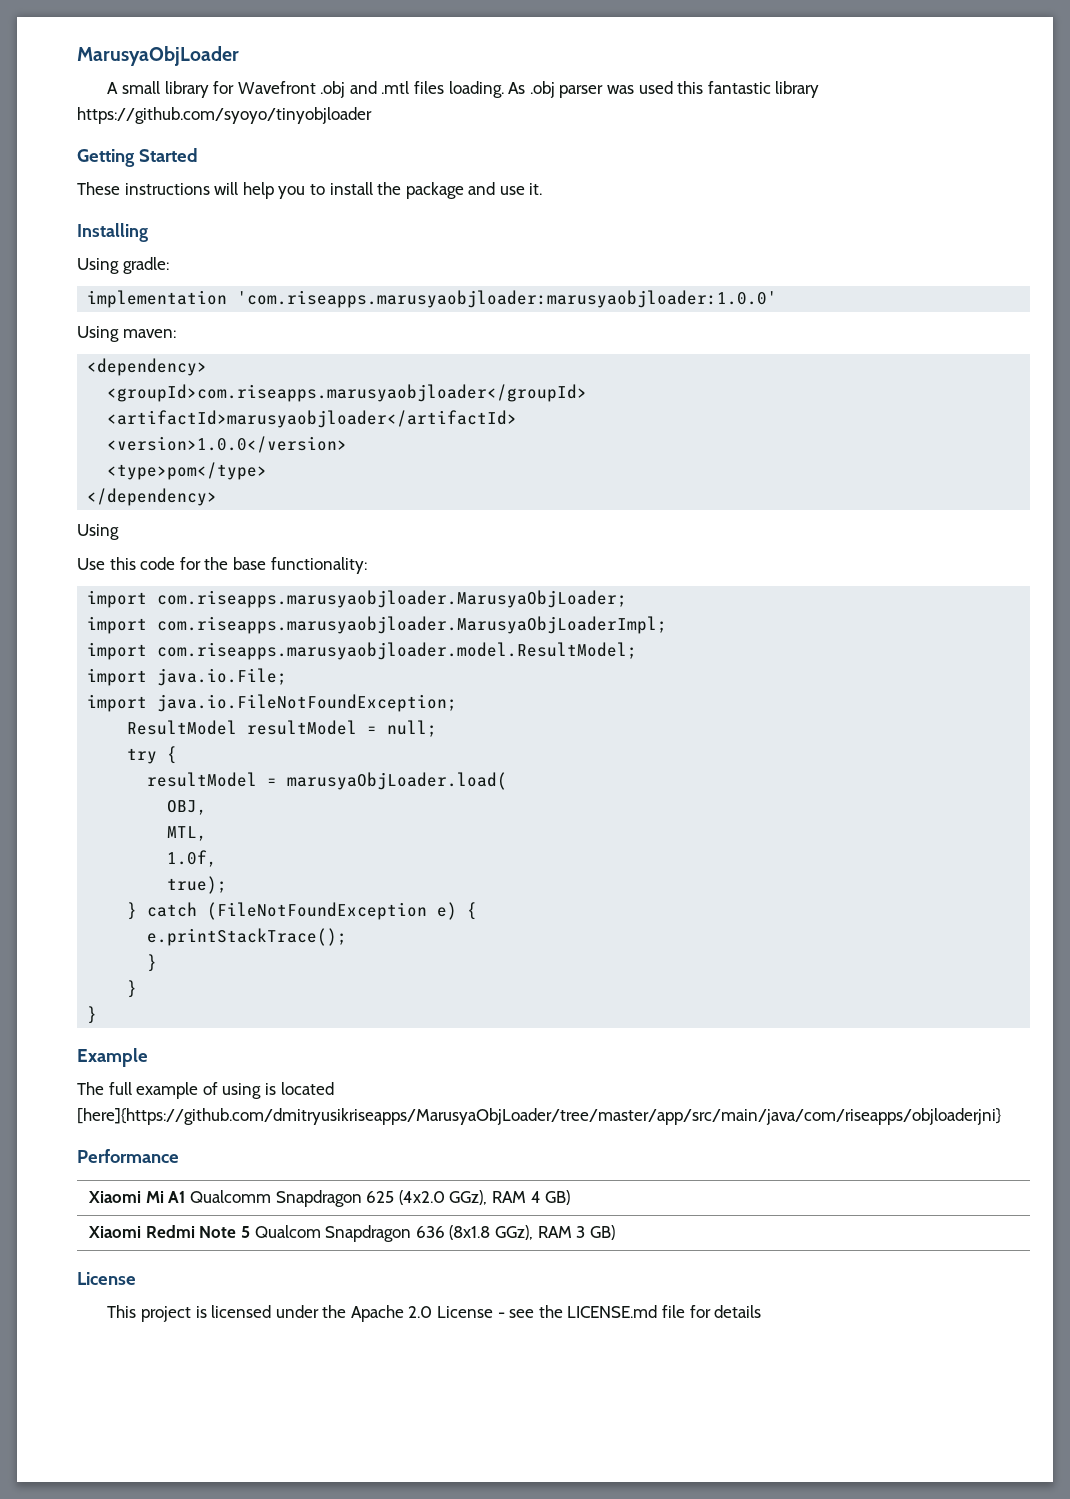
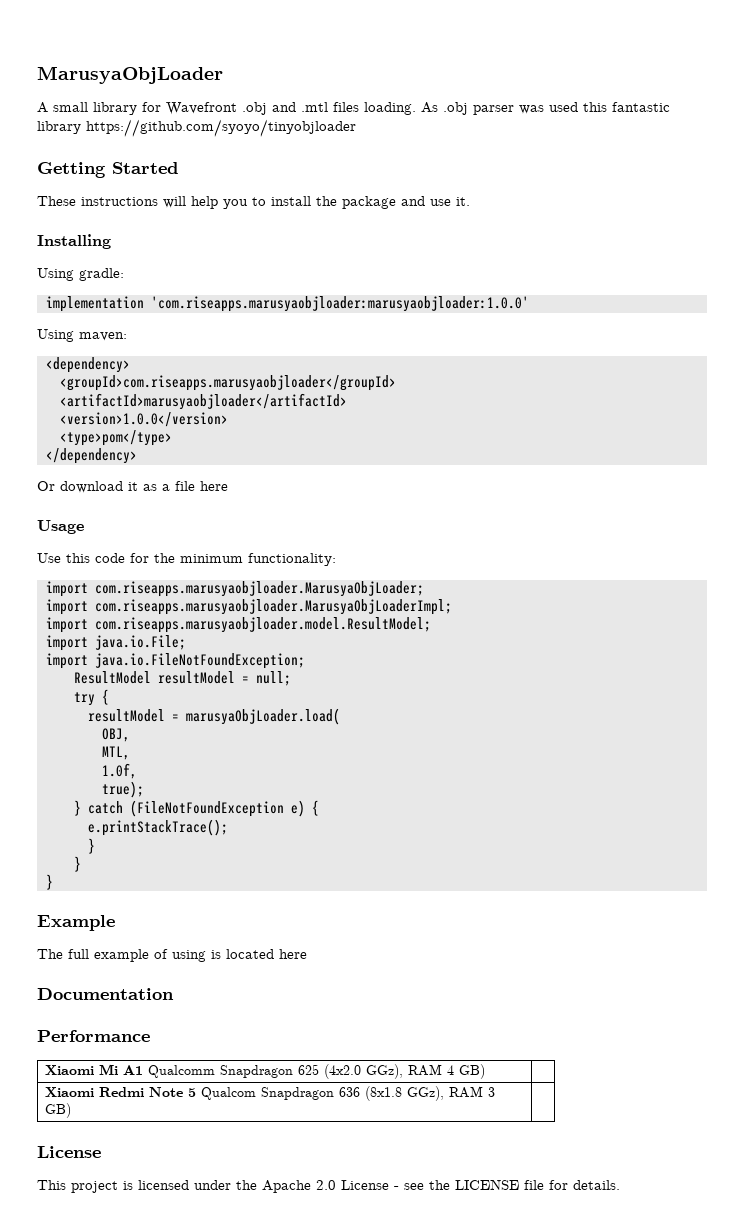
  </dependency>
- Using
+ Or download it as a file here
+ Usage
- Use this code for the base functionality:
+ Use this code for the minimum functionality:
- The full example of using is located [here]{https://github.com/dmitryusikriseapps/MarusyaObjLoader/tree/master/app/src/main/java/com/riseapps/objloaderjni}
+ The full example of using is located here
+ Documentation
- This project is licensed under the Apache 2.0 License - see the LICENSE.md file for details
+ This project is licensed under the Apache 2.0 License - see the LICENSE file for details.

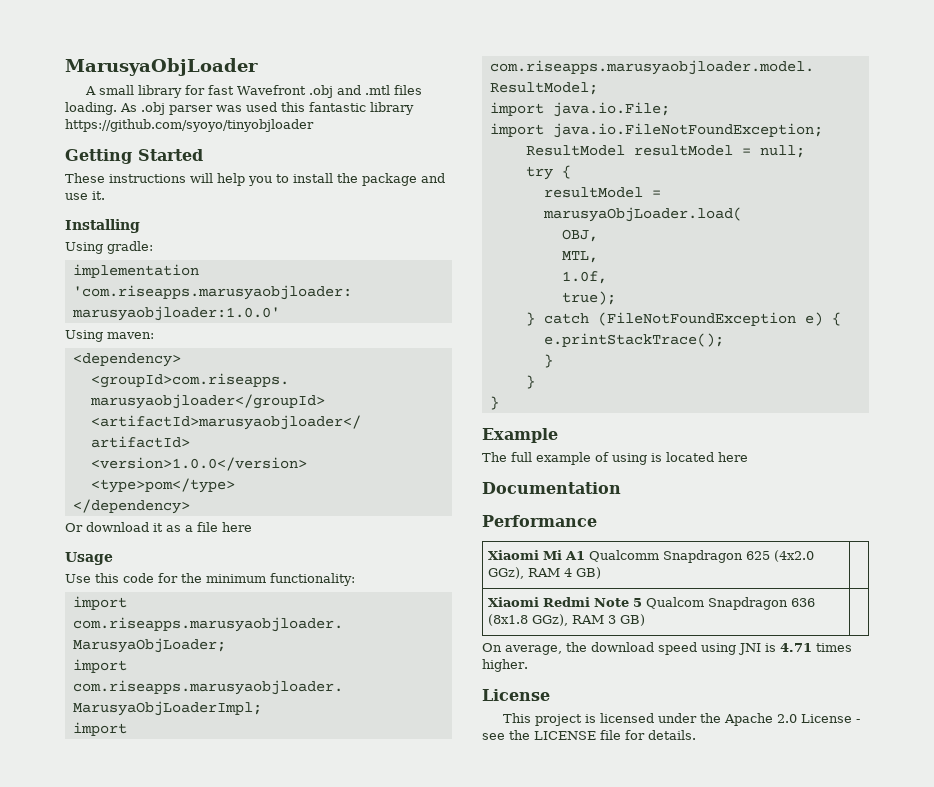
- A small library for Wavefront .obj and .mtl files loading.
+ A small library for fast Wavefront .obj and .mtl files loading.
+ On average, the download speed using JNI is 4.71 times higher.

